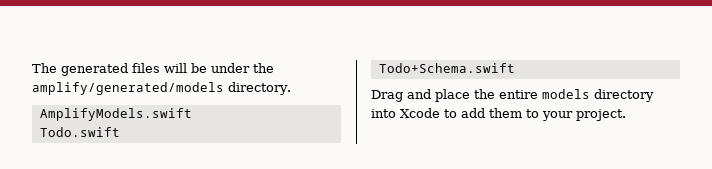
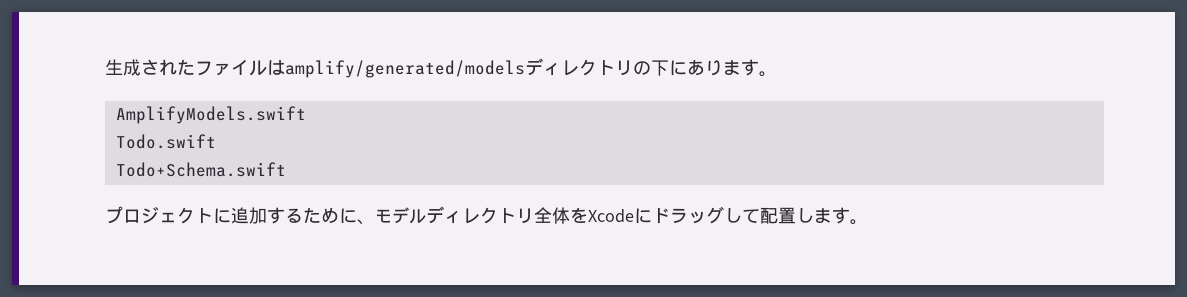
- The generated files will be under the amplify/generated/models directory.
+ 生成されたファイルはamplify/generated/modelsディレクトリの下にあります。
  AmplifyModels.swift
  Todo.swift
  Todo+Schema.swift
- Drag and place the entire models directory into Xcode to add them to your project.
+ プロジェクトに追加するために、モデルディレクトリ全体をXcodeにドラッグして配置します。

